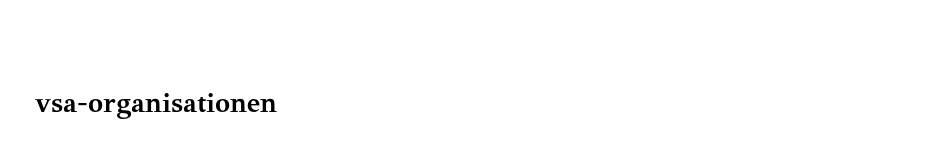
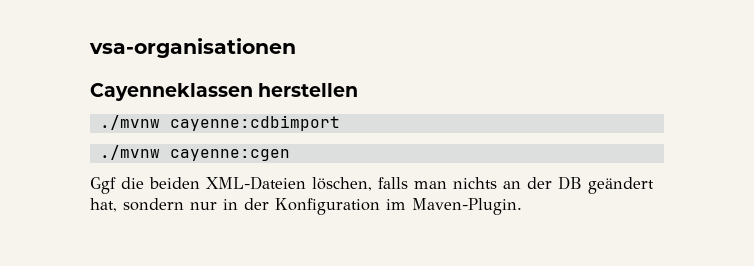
+ Cayenneklassen herstellen
+ ./mvnw cayenne:cdbimport
+ ./mvnw cayenne:cgen
+ Ggf die beiden XML-Dateien löschen, falls man nichts an der DB geändert hat, sondern nur in der Konfiguration im Maven-Plugin.

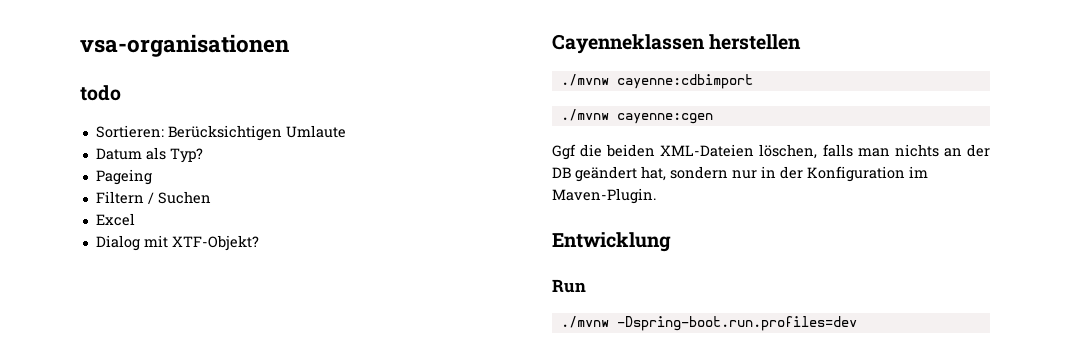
+ todo
+ Sortieren: Berücksichtigen Umlaute
+ Datum als Typ?
+ Pageing
+ Filtern / Suchen
+ Excel
+ Dialog mit XTF-Objekt?
+ Entwicklung
+ Run
+ ./mvnw -Dspring-boot.run.profiles=dev

